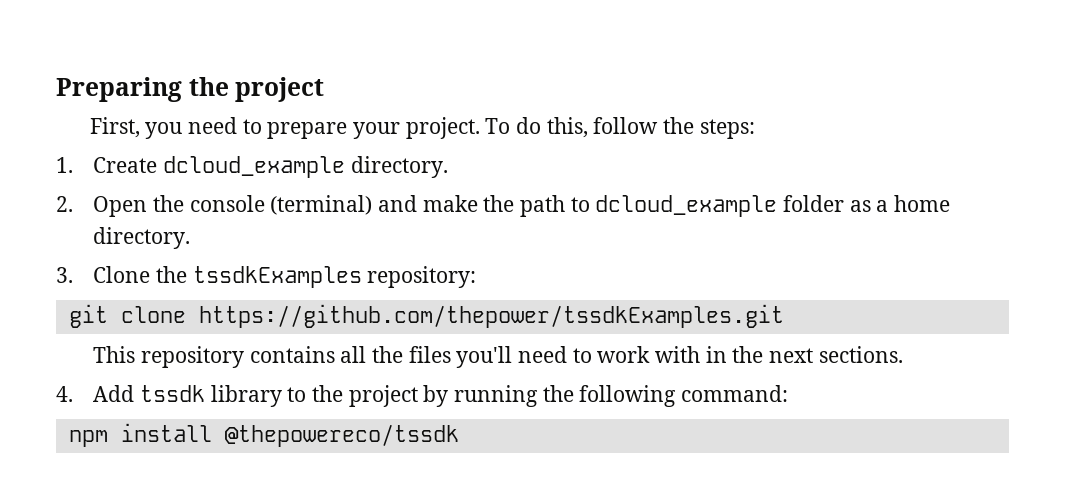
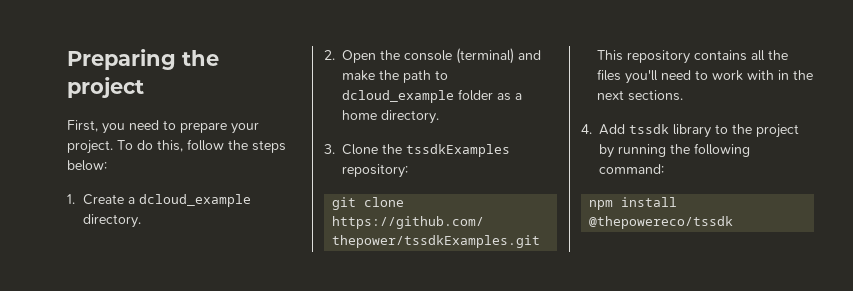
- To do this, follow the steps:
+ To do this, follow the steps below:
- 1. Create dcloud_example directory.
+ 1. Create a dcloud_example directory.

